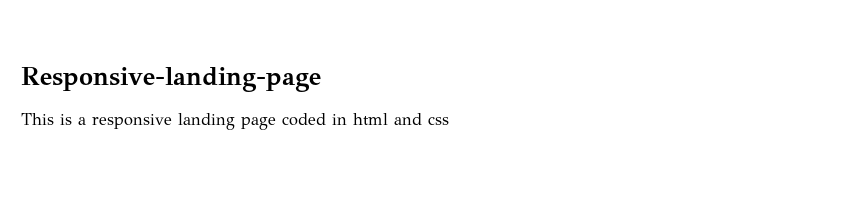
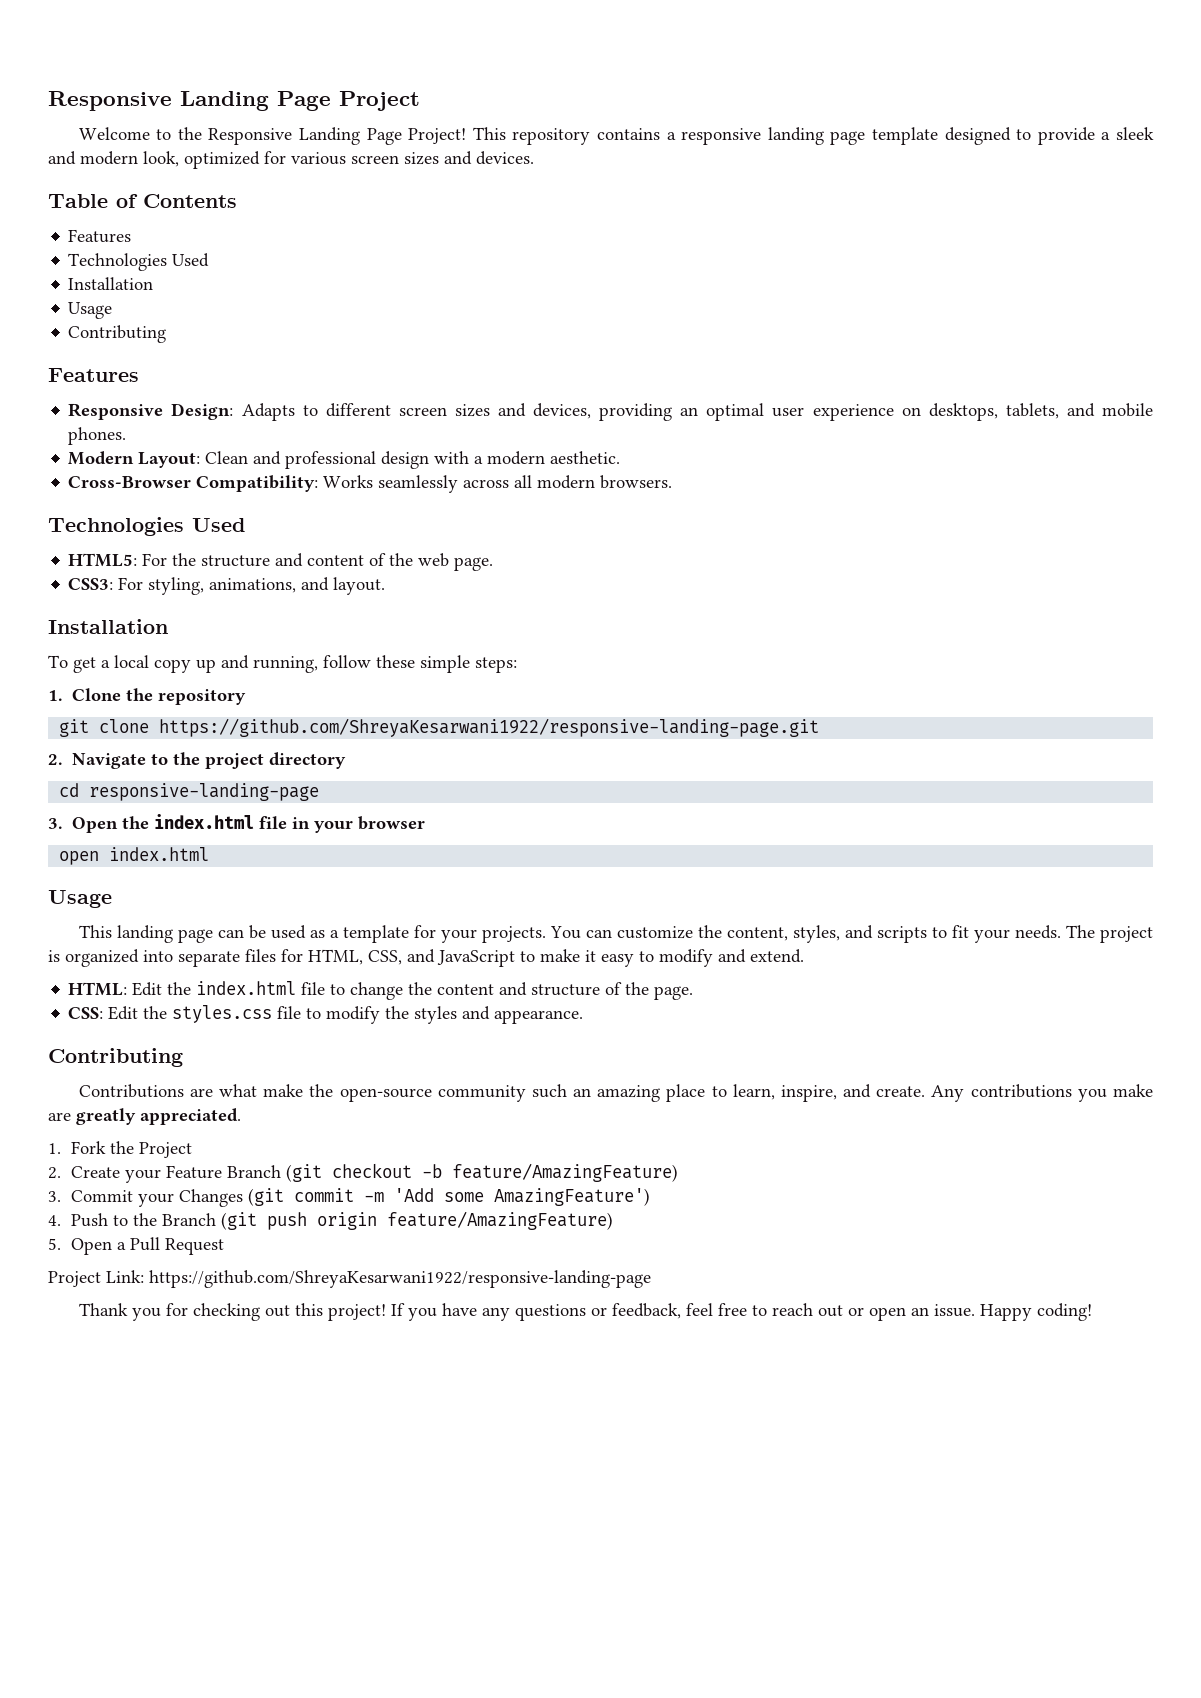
- Responsive-landing-page
- This is a responsive landing page coded in html and css
+ Responsive Landing Page Project
+ Welcome to the Responsive Landing Page Project! This repository contains a responsive landing page template designed to provide a sleek and modern look, optimized for various screen sizes and devices.
+ Table of Contents
+ Features
+ Technologies Used
+ Installation
+ Usage
+ Contributing
+ Features
+ Responsive Design: Adapts to different screen sizes and devices, providing an optimal user experience on desktops, tablets, and mobile phones.
+ Modern Layout: Clean and professional design with a modern aesthetic.
+ Cross-Browser Compatibility: Works seamlessly across all modern browsers.
+ Technologies Used
+ HTML5: For the structure and content of the web page.
+ CSS3: For styling, animations, and layout.
+ Installation
+ To get a local copy up and running, follow these simple steps:
+ 1. Clone the repository
+ git clone https://github.com/ShreyaKesarwani1922/responsive-landing-page.git
+ 2. Navigate to the project directory
+ cd responsive-landing-page
+ 3. Open the index.html file in your browser
+ open index.html
+ Usage
+ This landing page can be used as a template for your projects. You can customize the content, styles, and scripts to fit your needs. The project is organized into separate files for HTML, CSS, and JavaScript to make it easy to modify and extend.
+ HTML: Edit the index.html file to change the content and structure of the page.
+ CSS: Edit the styles.css file to modify the styles and appearance.
+ Contributing
+ Contributions are what make the open-source community such an amazing place to learn, inspire, and create. Any contributions you make are greatly appreciated.
+ 1. Fork the Project
+ 2. Create your Feature Branch (git checkout -b feature/AmazingFeature)
+ 3. Commit your Changes (git commit -m 'Add some AmazingFeature')
+ 4. Push to the Branch (git push origin feature/AmazingFeature)
+ 5. Open a Pull Request
+ Project Link: https://github.com/ShreyaKesarwani1922/responsive-landing-page
+ Thank you for checking out this project! If you have any questions or feedback, feel free to reach out or open an issue. Happy coding!

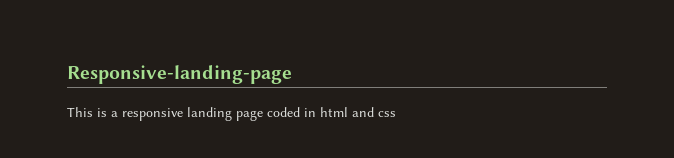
- Responsive Landing Page Project
- Welcome to the Responsive Landing Page Project! This repository contains a responsive landing page template designed to provide a sleek and modern look, optimized for various screen sizes and devices.
- Table of Contents
- Features
- Technologies Used
- Installation
- Usage
- Contributing
- Features
- Responsive Design: Adapts to different screen sizes and devices, providing an optimal user experience on desktops, tablets, and mobile phones.
- Modern Layout: Clean and professional design with a modern aesthetic.
- Cross-Browser Compatibility: Works seamlessly across all modern browsers.
- Technologies Used
- HTML5: For the structure and content of the web page.
- CSS3: For styling, animations, and layout.
- Installation
- To get a local copy up and running, follow these simple steps:
- 1. Clone the repository
- git clone https://github.com/ShreyaKesarwani1922/responsive-landing-page.git
- 2. Navigate to the project directory
- cd responsive-landing-page
- 3. Open the index.html file in your browser
- open index.html
- Usage
- This landing page can be used as a template for your projects. You can customize the content, styles, and scripts to fit your needs. The project is organized into separate files for HTML, CSS, and JavaScript to make it easy to modify and extend.
- HTML: Edit the index.html file to change the content and structure of the page.
- CSS: Edit the styles.css file to modify the styles and appearance.
- Contributing
- Contributions are what make the open-source community such an amazing place to learn, inspire, and create. Any contributions you make are greatly appreciated.
- 1. Fork the Project
- 2. Create your Feature Branch (git checkout -b feature/AmazingFeature)
- 3. Commit your Changes (git commit -m 'Add some AmazingFeature')
- 4. Push to the Branch (git push origin feature/AmazingFeature)
- 5. Open a Pull Request
- Project Link: https://github.com/ShreyaKesarwani1922/responsive-landing-page
- Thank you for checking out this project! If you have any questions or feedback, feel free to reach out or open an issue. Happy coding!
+ Responsive-landing-page
+ This is a responsive landing page coded in html and css

